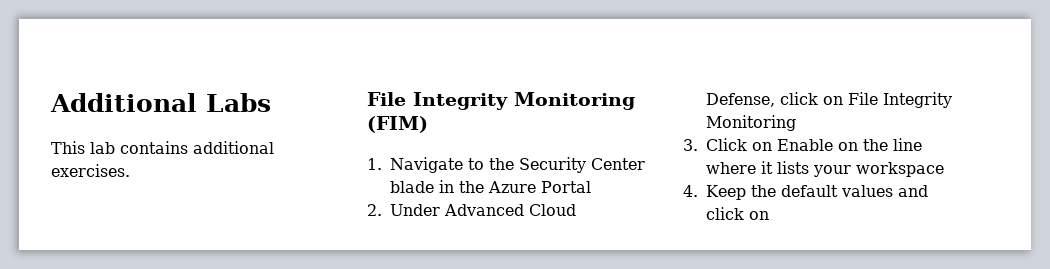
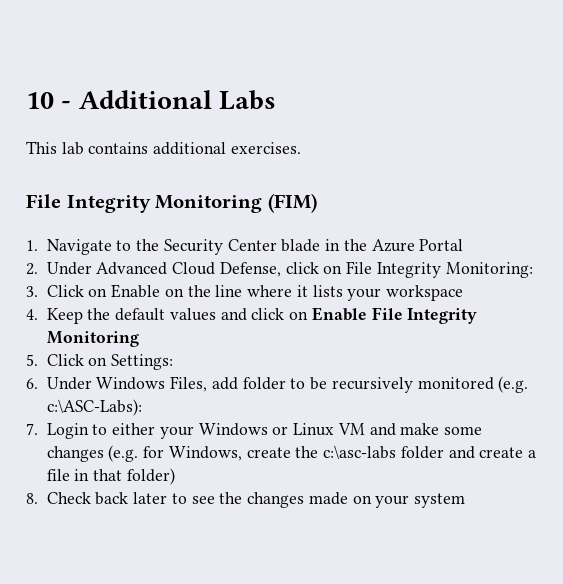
- Additional Labs
+ 10 - Additional Labs
- 2. Under Advanced Cloud Defense, click on File Integrity Monitoring
+ 2. Under Advanced Cloud Defense, click on File Integrity Monitoring:
- 4. Keep the default values and click on
+ 4. Keep the default values and click on Enable File Integrity Monitoring
+ 5. Click on Settings:
+ 6. Under Windows Files, add folder to be recursively monitored (e.g. c:\ASC-Labs):
+ 7. Login to either your Windows or Linux VM and make some changes (e.g. for Windows, create the c:\asc-labs folder and create a file in that folder)
+ 8. Check back later to see the changes made on your system

